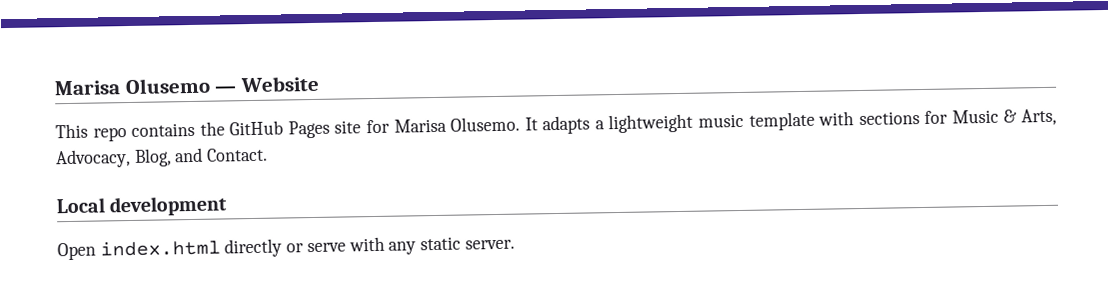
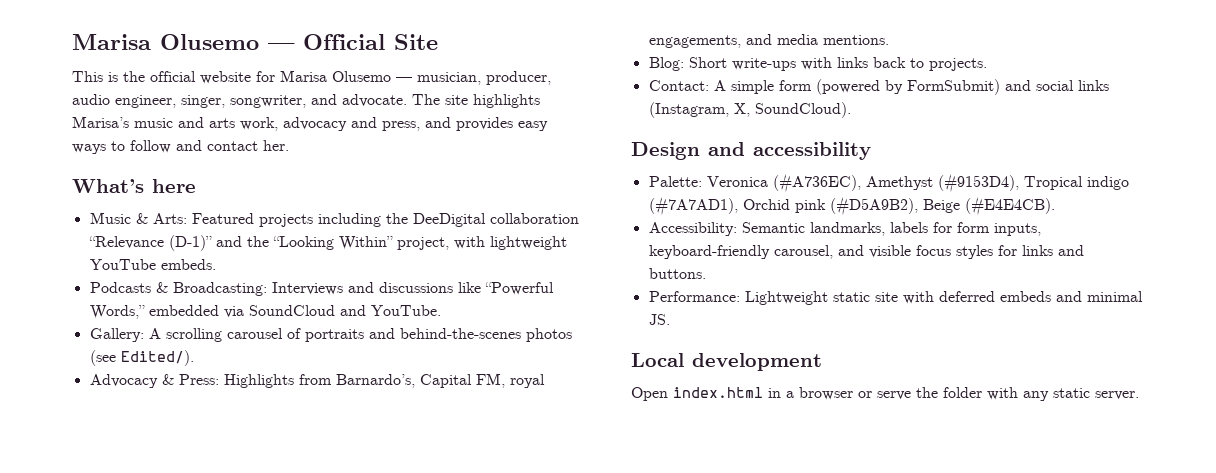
- Marisa Olusemo — Website
+ Marisa Olusemo — Official Site
- This repo contains the GitHub Pages site for Marisa Olusemo. It adapts a lightweight music template with sections for Music & Arts, Advocacy, Blog, and Contact.
+ This is the official website for Marisa Olusemo — musician, producer, audio engineer, singer, songwriter, and advocate. The site highlights Marisa’s music and arts work, advocacy and press, and provides easy ways to follow and contact her.
+ What’s here
+ Music & Arts: Featured projects including the DeeDigital collaboration “Relevance (D‑1)” and the “Looking Within” project, with lightweight YouTube embeds.
+ Podcasts & Broadcasting: Interviews and discussions like “Powerful Words,” embedded via SoundCloud and YouTube.
+ Gallery: A scrolling carousel of portraits and behind‑the‑scenes photos (see Edited/).
+ Advocacy & Press: Highlights from Barnardo’s, Capital FM, royal engagements, and media mentions.
+ Blog: Short write‑ups with links back to projects.
+ Contact: A simple form (powered by FormSubmit) and social links (Instagram, X, SoundCloud).
+ Design and accessibility
+ Palette: Veronica (#A736EC), Amethyst (#9153D4), Tropical indigo (#7A7AD1), Orchid pink (#D5A9B2), Beige (#E4E4CB).
+ Accessibility: Semantic landmarks, labels for form inputs, keyboard‑friendly carousel, and visible focus styles for links and buttons.
+ Performance: Lightweight static site with deferred embeds and minimal JS.
  Local development
- Open index.html directly or serve with any static server.
+ Open index.html in a browser or serve the folder with any static server.

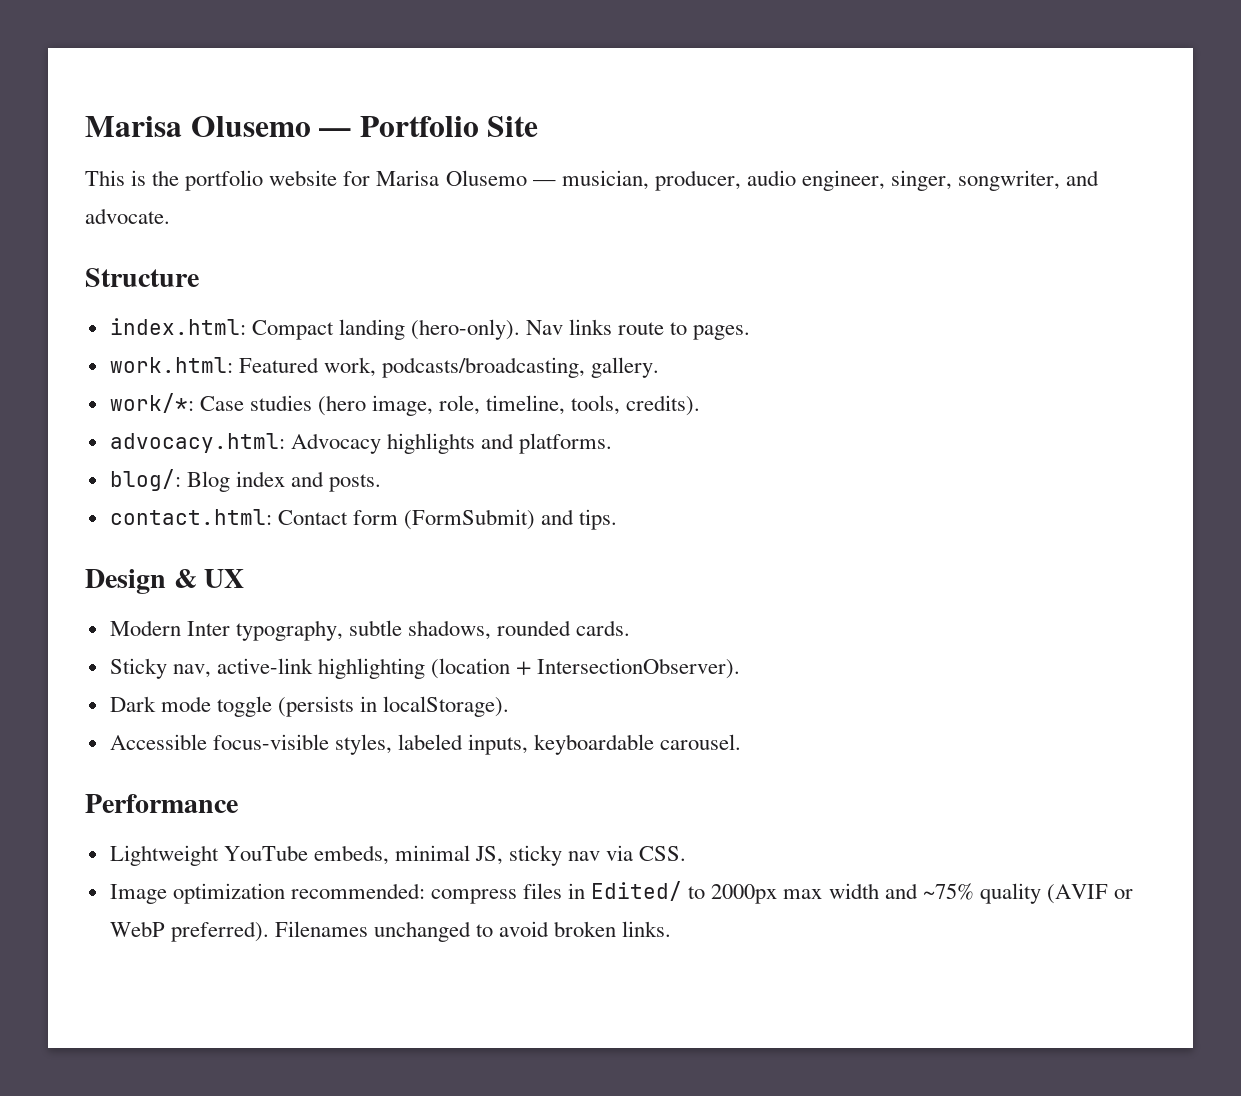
- Marisa Olusemo — Official Site
+ Marisa Olusemo — Portfolio Site
- This is the official website for Marisa Olusemo — musician, producer, audio engineer, singer, songwriter, and advocate. The site highlights Marisa’s music and arts work, advocacy and press, and provides easy ways to follow and contact her.
- What’s here
- Music & Arts: Featured projects including the DeeDigital collaboration “Relevance (D‑1)” and the “Looking Within” project, with lightweight YouTube embeds.
- Podcasts & Broadcasting: Interviews and discussions like “Powerful Words,” embedded via SoundCloud and YouTube.
- Gallery: A scrolling carousel of portraits and behind‑the‑scenes photos (see Edited/).
- Advocacy & Press: Highlights from Barnardo’s, Capital FM, royal engagements, and media mentions.
- Blog: Short write‑ups with links back to projects.
- Contact: A simple form (powered by FormSubmit) and social links (Instagram, X, SoundCloud).
- Design and accessibility
- Palette: Veronica (#A736EC), Amethyst (#9153D4), Tropical indigo (#7A7AD1), Orchid pink (#D5A9B2), Beige (#E4E4CB).
- Accessibility: Semantic landmarks, labels for form inputs, keyboard‑friendly carousel, and visible focus styles for links and buttons.
- Performance: Lightweight static site with deferred embeds and minimal JS.
- Local development
- Open index.html in a browser or serve the folder with any static server.
+ This is the portfolio website for Marisa Olusemo — musician, producer, audio engineer, singer, songwriter, and advocate.
+ Structure
+ index.html: Compact landing (hero-only). Nav links route to pages.
+ work.html: Featured work, podcasts/broadcasting, gallery.
+ work/*: Case studies (hero image, role, timeline, tools, credits).
+ advocacy.html: Advocacy highlights and platforms.
+ blog/: Blog index and posts.
+ contact.html: Contact form (FormSubmit) and tips.
+ Design & UX
+ Modern Inter typography, subtle shadows, rounded cards.
+ Sticky nav, active-link highlighting (location + IntersectionObserver).
+ Dark mode toggle (persists in localStorage).
+ Accessible focus-visible styles, labeled inputs, keyboardable carousel.
+ Performance
+ Lightweight YouTube embeds, minimal JS, sticky nav via CSS.
+ Image optimization recommended: compress files in Edited/ to 2000px max width and ~75% quality (AVIF or WebP preferred). Filenames unchanged to avoid broken links.

